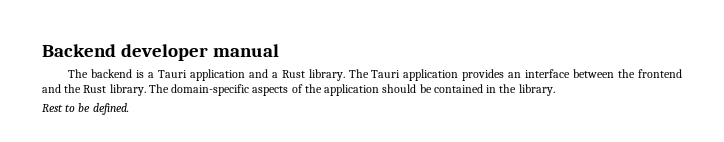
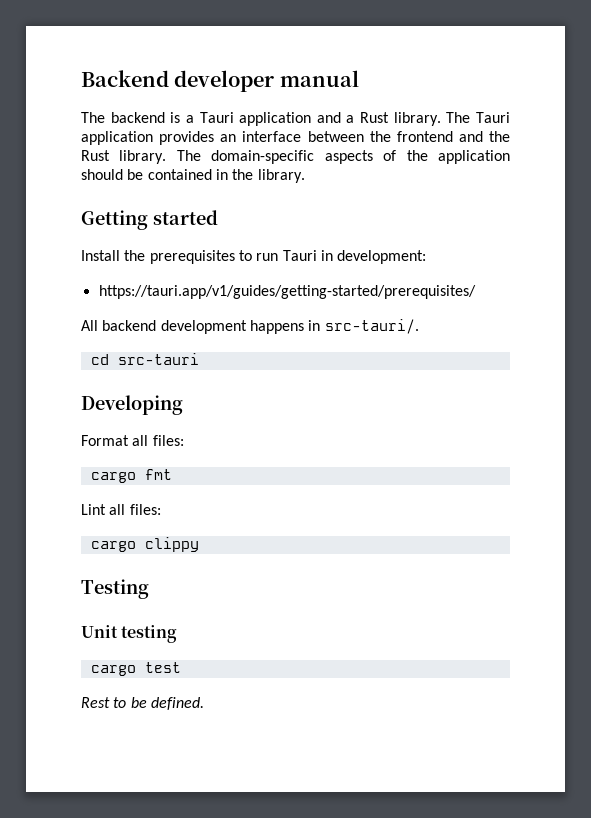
+ Getting started
+ Install the prerequisites to run Tauri in development:
+ https://tauri.app/v1/guides/getting-started/prerequisites/
+ All backend development happens in src-tauri/.
+ cd src-tauri
+ Developing
+ Format all files:
+ cargo fmt
+ Lint all files:
+ cargo clippy
+ Testing
+ Unit testing
+ cargo test

